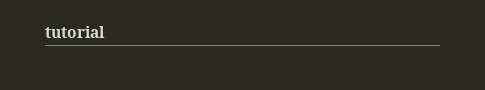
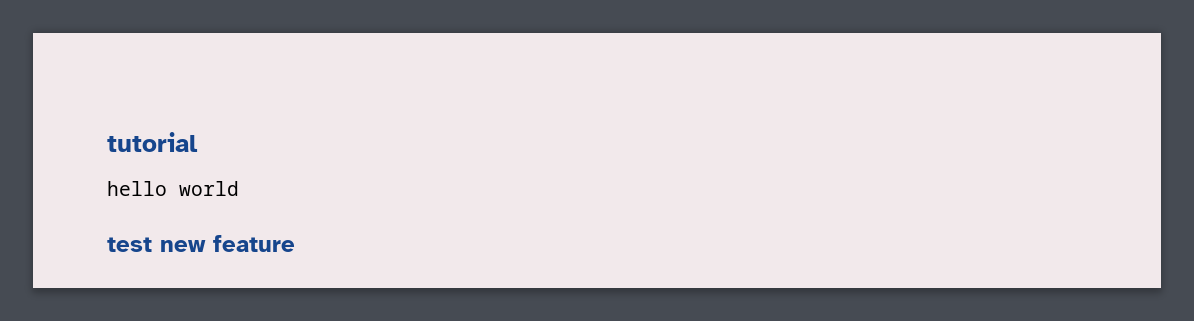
+ hello world
+ test new feature

